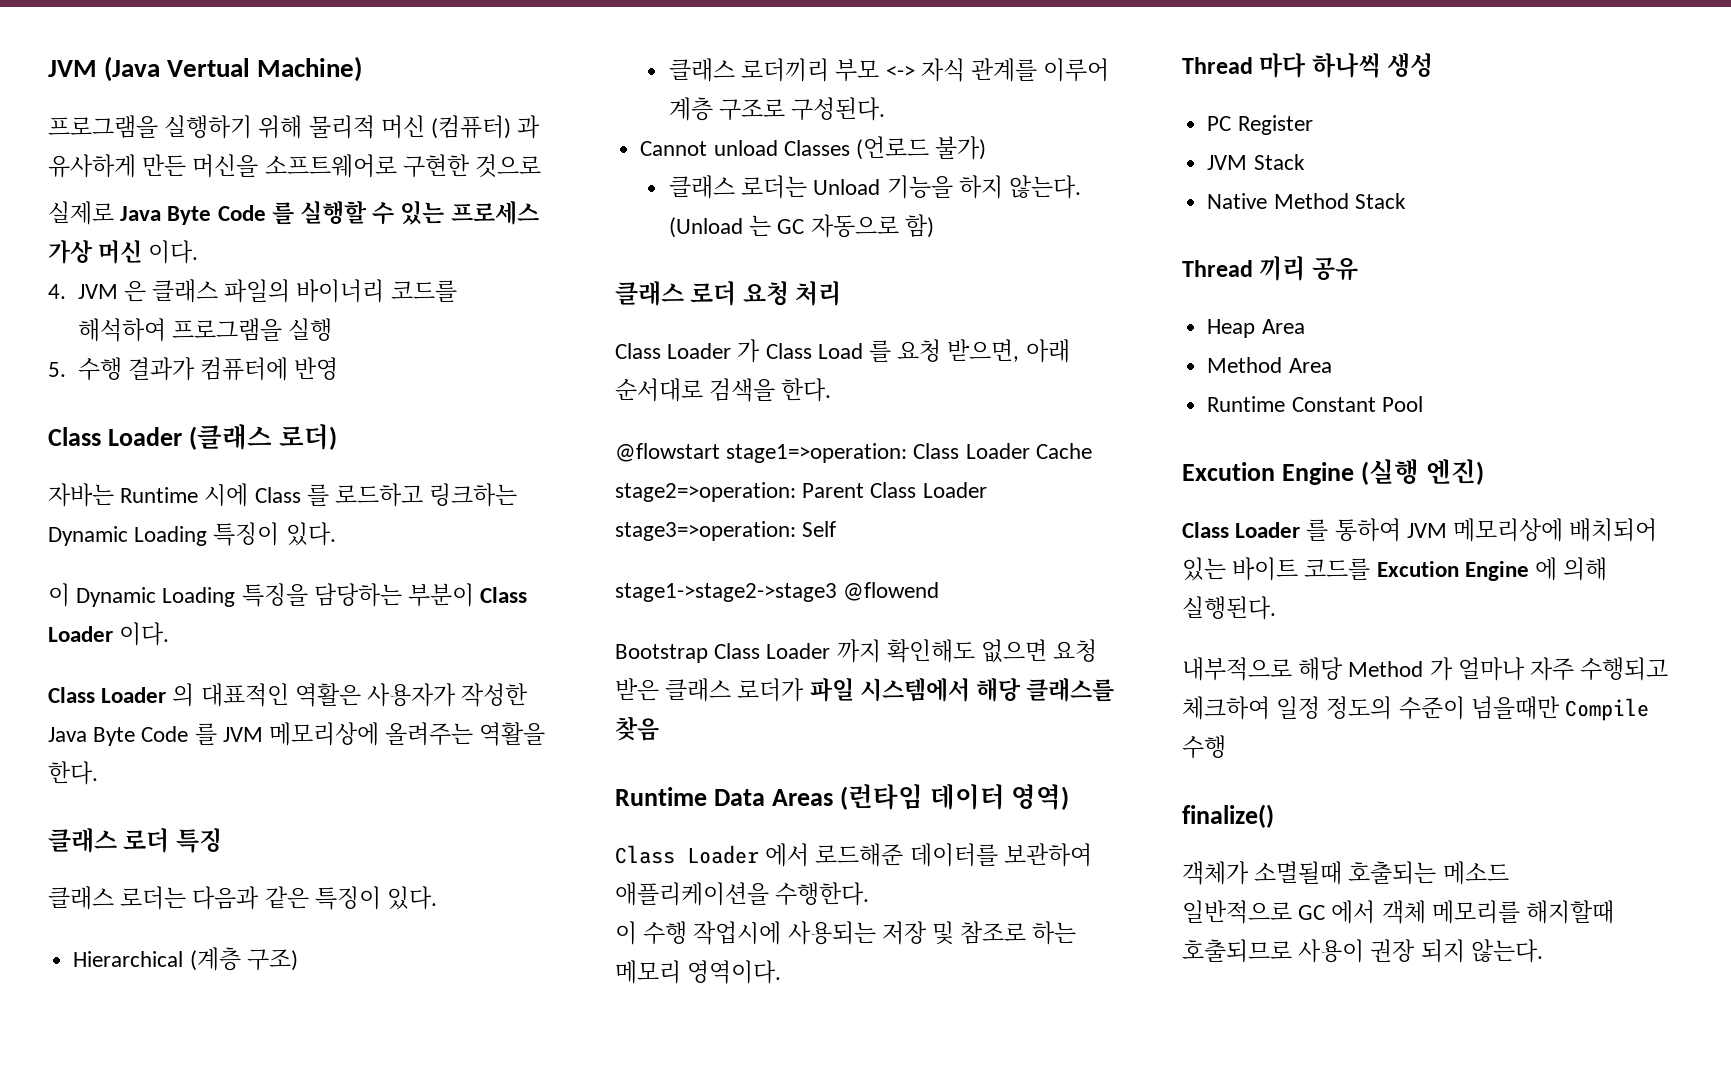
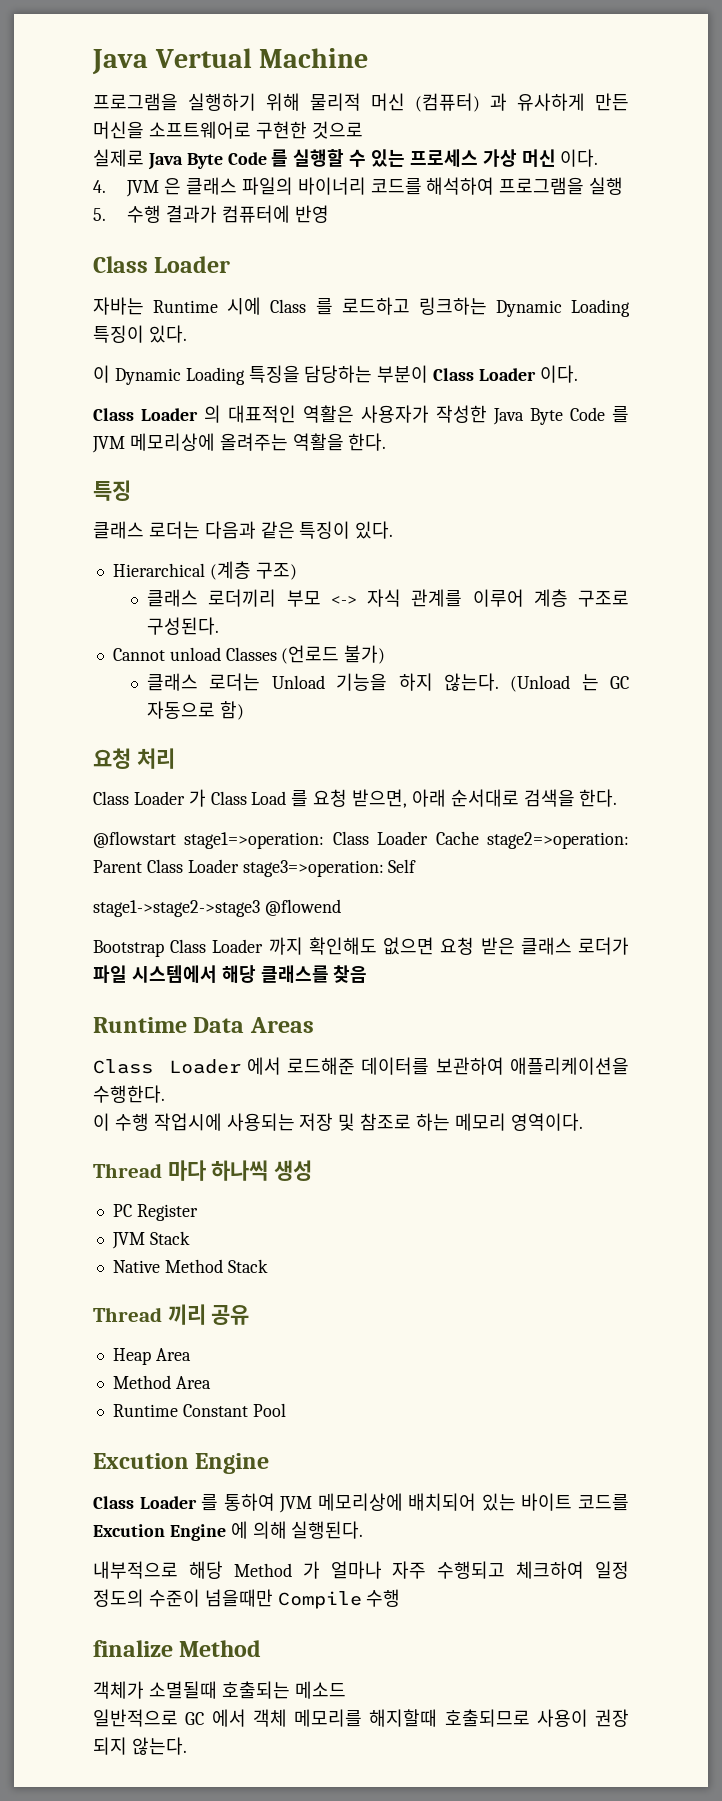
- JVM (Java Vertual Machine)
+ Java Vertual Machine
  5. 수행 결과가 컴퓨터에 반영
- Class Loader (클래스 로더)
+ Class Loader
- 클래스 로더 특징
+ 특징
- 클래스 로더 요청 처리
+ 요청 처리
- Runtime Data Areas (런타임 데이터 영역)
+ Runtime Data Areas
  Runtime Constant Pool
- Excution Engine (실행 엔진)
+ Excution Engine
- finalize()
+ finalize Method

